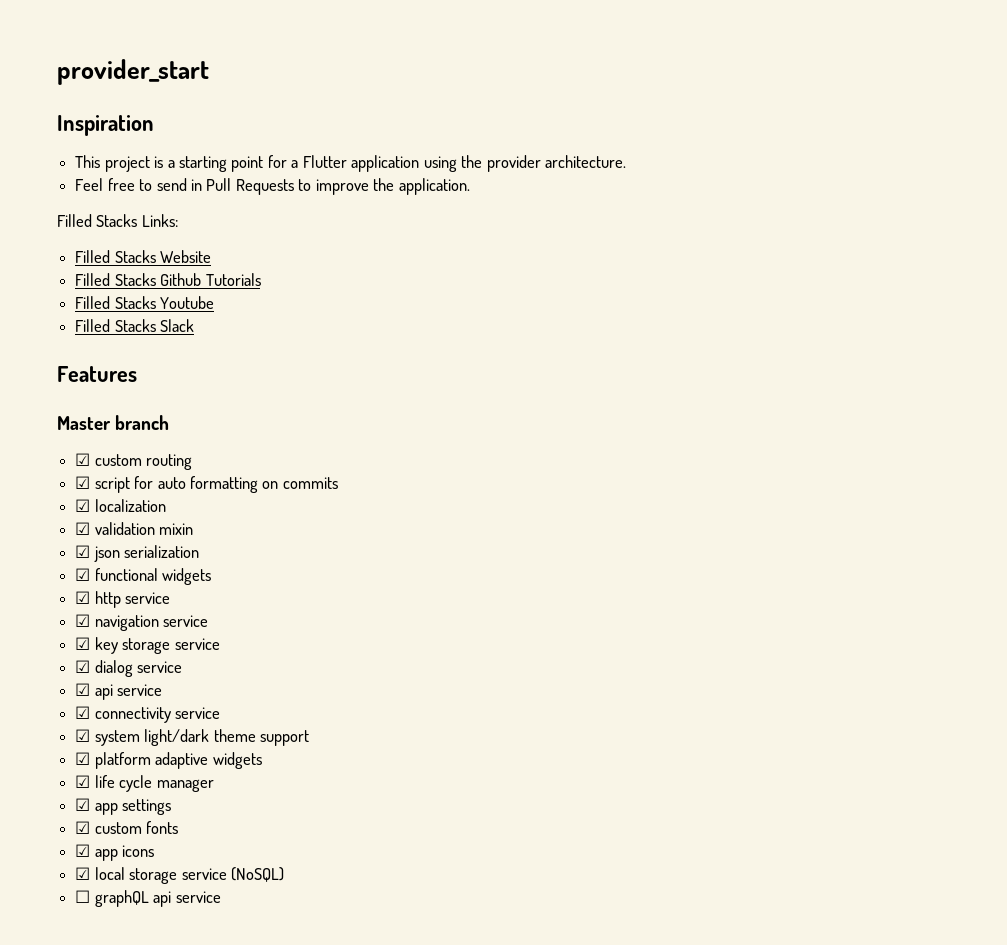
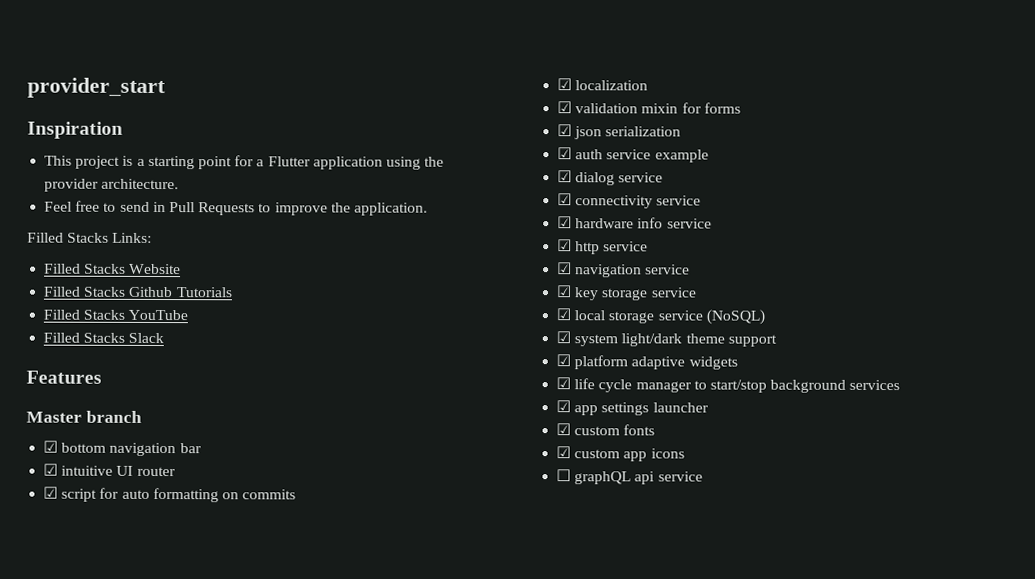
- Filled Stacks Youtube
+ Filled Stacks YouTube
- ☑ custom routing
+ ☑ bottom navigation bar
+ ☑ intuitive UI router
- ☑ validation mixin
+ ☑ validation mixin for forms
- ☑ functional widgets
+ ☑ auth service example
+ ☑ dialog service
+ ☑ connectivity service
+ ☑ hardware info service
- ☑ dialog service
- ☑ api service
- ☑ connectivity service
+ ☑ local storage service (NoSQL)
- ☑ life cycle manager
+ ☑ life cycle manager to start/stop background services
- ☑ app settings
+ ☑ app settings launcher
- ☑ app icons
+ ☑ custom app icons
- ☑ local storage service (NoSQL)

